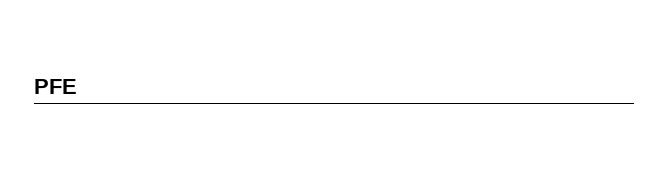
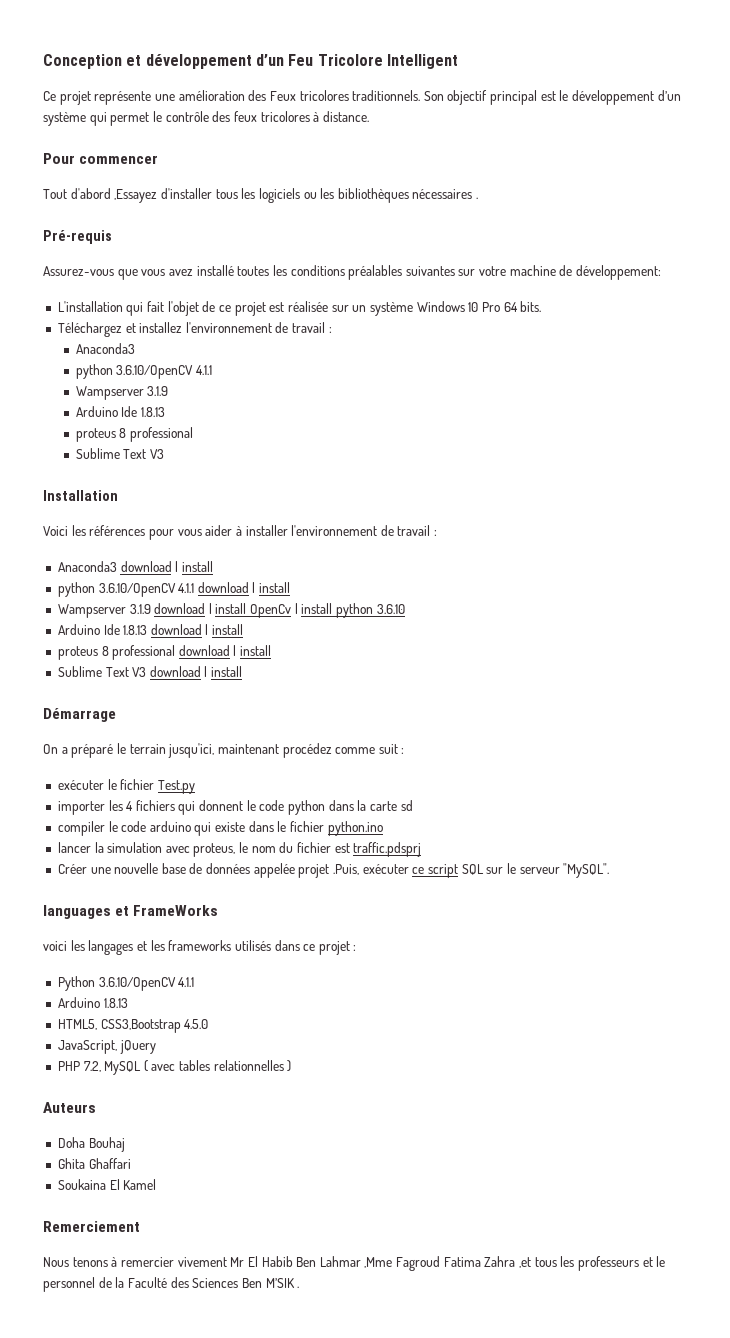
- PFE
+ Conception et développement d’un Feu Tricolore Intelligent
+ Ce projet représente une amélioration des Feux tricolores traditionnels. Son objectif principal est le développement d’un système qui permet le contrôle des feux tricolores à distance.
+ Pour commencer
+ Tout d'abord ,Essayez d'installer tous les logiciels ou les bibliothèques nécessaires .
+ Pré-requis
+ Assurez-vous que vous avez installé toutes les conditions préalables suivantes sur votre machine de développement:
+ L'installation qui fait l'objet de ce projet est réalisée sur un système Windows 10 Pro 64 bits.
+ Téléchargez et installez l'environnement de travail :
+ Anaconda3
+ python 3.6.10/OpenCV 4.1.1
+ Wampserver 3.1.9
+ Arduino Ide 1.8.13
+ proteus 8 professional
+ Sublime Text V3
+ Installation
+ Voici les références pour vous aider à installer l'environnement de travail :
+ Anaconda3 download | install
+ python 3.6.10/OpenCV 4.1.1 download | install
+ Wampserver 3.1.9 download | install OpenCv | install python 3.6.10
+ Arduino Ide 1.8.13 download | install
+ proteus 8 professional download | install
+ Sublime Text V3 download | install
+ Démarrage
+ On a préparé le terrain jusqu'ici, maintenant procédez comme suit :
+ exécuter le fichier Test.py
+ importer les 4 fichiers qui donnent le code python dans la carte sd
+ compiler le code arduino qui existe dans le fichier python.ino
+ lancer la simulation avec proteus, le nom du fichier est traffic.pdsprj
+ Créer une nouvelle base de données appelée projet .Puis, exécuter ce script SQL sur le serveur "MySQL".
+ languages et FrameWorks
+ voici les langages et les frameworks utilisés dans ce projet :
+ Python 3.6.10/OpenCV 4.1.1
+ Arduino 1.8.13
+ HTML5, CSS3,Bootstrap 4.5.0
+ JavaScript, jQuery
+ PHP 7.2, MySQL ( avec tables relationnelles )
+ Auteurs
+ Doha Bouhaj
+ Ghita Ghaffari
+ Soukaina El Kamel
+ Remerciement
+ Nous tenons à remercier vivement Mr El Habib Ben Lahmar ,Mme Fagroud Fatima Zahra ,et tous les professeurs et le personnel de la Faculté des Sciences Ben M’SIK .

